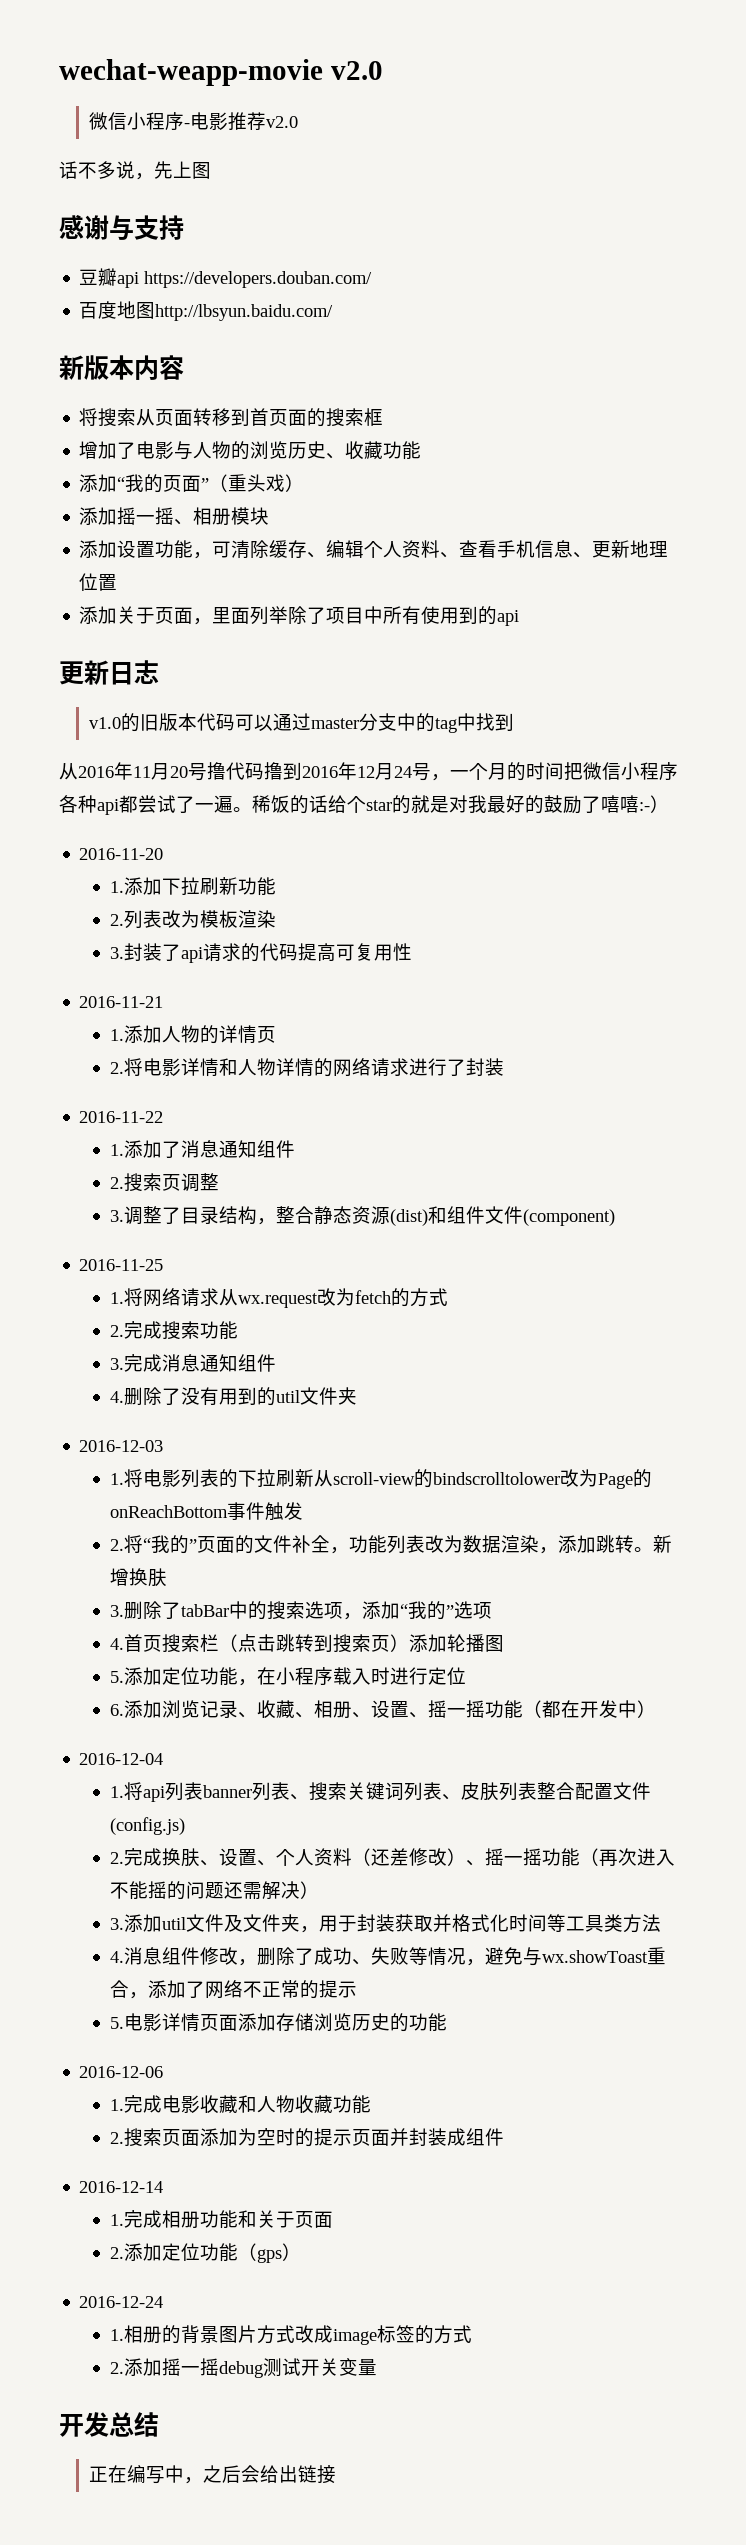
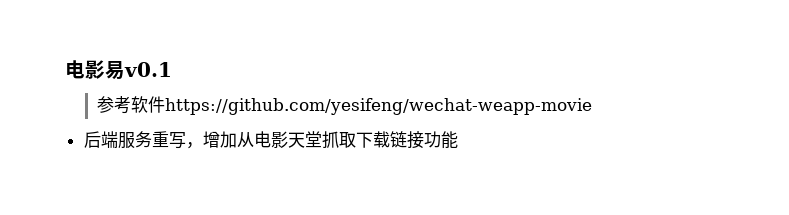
- wechat-weapp-movie v2.0
- 微信小程序-电影推荐v2.0
- 话不多说，先上图
- 感谢与支持
- 豆瓣api https://developers.douban.com/
- 百度地图http://lbsyun.baidu.com/
- 新版本内容
- 将搜索从页面转移到首页面的搜索框
- 增加了电影与人物的浏览历史、收藏功能
- 添加“我的页面”（重头戏）
- 添加摇一摇、相册模块
- 添加设置功能，可清除缓存、编辑个人资料、查看手机信息、更新地理位置
- 添加关于页面，里面列举除了项目中所有使用到的api
- 更新日志
- v1.0的旧版本代码可以通过master分支中的tag中找到
- 从2016年11月20号撸代码撸到2016年12月24号，一个月的时间把微信小程序各种api都尝试了一遍。稀饭的话给个star的就是对我最好的鼓励了嘻嘻:-）
- 2016-11-20
- 1.添加下拉刷新功能
- 2.列表改为模板渲染
- 3.封装了api请求的代码提高可复用性
- 2016-11-21
- 1.添加人物的详情页
- 2.将电影详情和人物详情的网络请求进行了封装
- 2016-11-22
- 1.添加了消息通知组件
- 2.搜索页调整
- 3.调整了目录结构，整合静态资源(dist)和组件文件(component)
- 2016-11-25
- 1.将网络请求从wx.request改为fetch的方式
- 2.完成搜索功能
- 3.完成消息通知组件
- 4.删除了没有用到的util文件夹
- 2016-12-03
- 1.将电影列表的下拉刷新从scroll-view的bindscrolltolower改为Page的onReachBottom事件触发
- 2.将“我的”页面的文件补全，功能列表改为数据渲染，添加跳转。新增换肤
- 3.删除了tabBar中的搜索选项，添加“我的”选项
- 4.首页搜索栏（点击跳转到搜索页）添加轮播图
- 5.添加定位功能，在小程序载入时进行定位
- 6.添加浏览记录、收藏、相册、设置、摇一摇功能（都在开发中）
- 2016-12-04
- 1.将api列表banner列表、搜索关键词列表、皮肤列表整合配置文件(config.js)
- 2.完成换肤、设置、个人资料（还差修改）、摇一摇功能（再次进入不能摇的问题还需解决）
- 3.添加util文件及文件夹，用于封装获取并格式化时间等工具类方法
- 4.消息组件修改，删除了成功、失败等情况，避免与wx.showToast重合，添加了网络不正常的提示
- 5.电影详情页面添加存储浏览历史的功能
- 2016-12-06
- 1.完成电影收藏和人物收藏功能
- 2.搜索页面添加为空时的提示页面并封装成组件
- 2016-12-14
- 1.完成相册功能和关于页面
- 2.添加定位功能（gps）
- 2016-12-24
- 1.相册的背景图片方式改成image标签的方式
- 2.添加摇一摇debug测试开关变量
- 开发总结
- 正在编写中，之后会给出链接
+ 电影易v0.1
+ 参考软件https://github.com/yesifeng/wechat-weapp-movie
+ 后端服务重写，增加从电影天堂抓取下载链接功能

